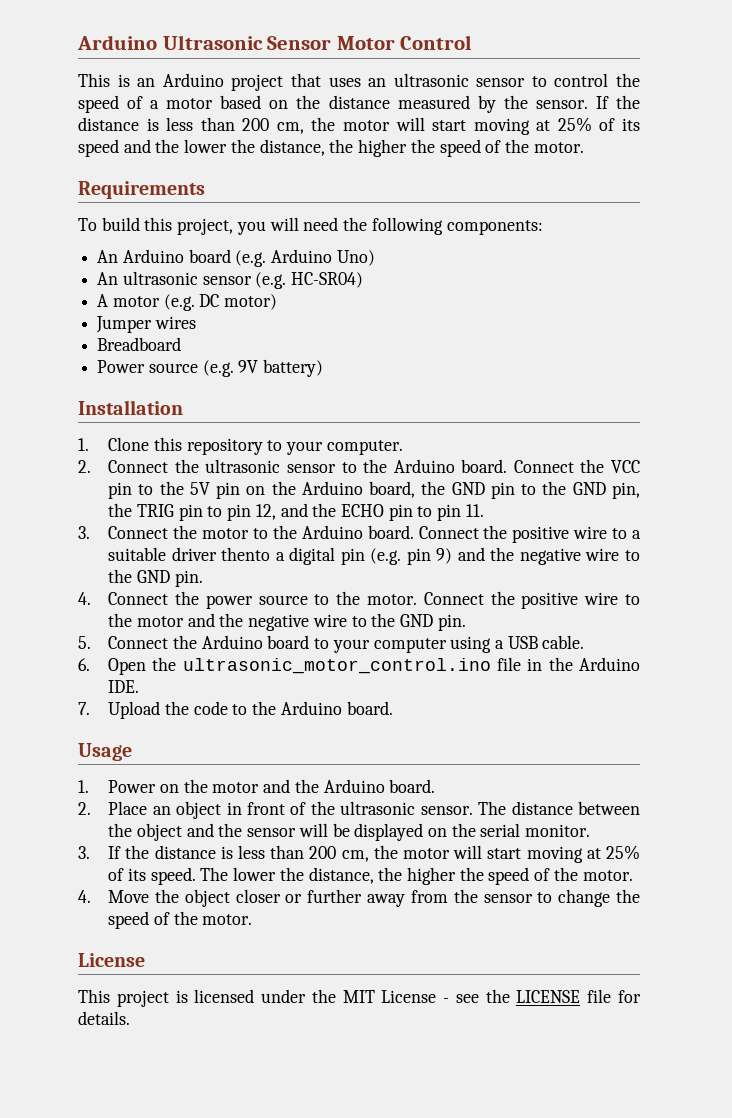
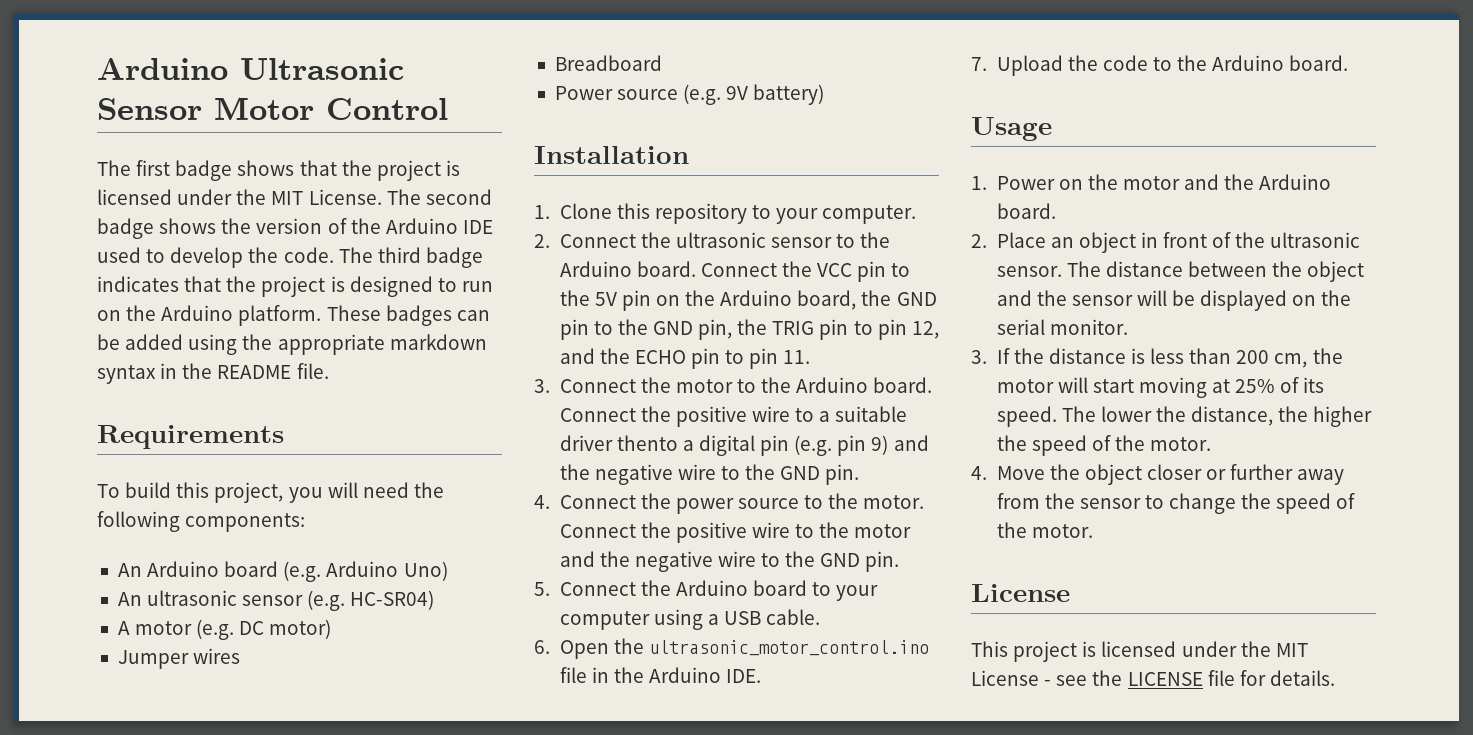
- This is an Arduino project that uses an ultrasonic sensor to control the speed of a motor based on the distance measured by the sensor. If the distance is less than 200 cm, the motor will start moving at 25% of its speed and the lower the distance, the higher the speed of the motor.
+ The first badge shows that the project is licensed under the MIT License. The second badge shows the version of the Arduino IDE used to develop the code. The third badge indicates that the project is designed to run on the Arduino platform. These badges can be added using the appropriate markdown syntax in the README file.

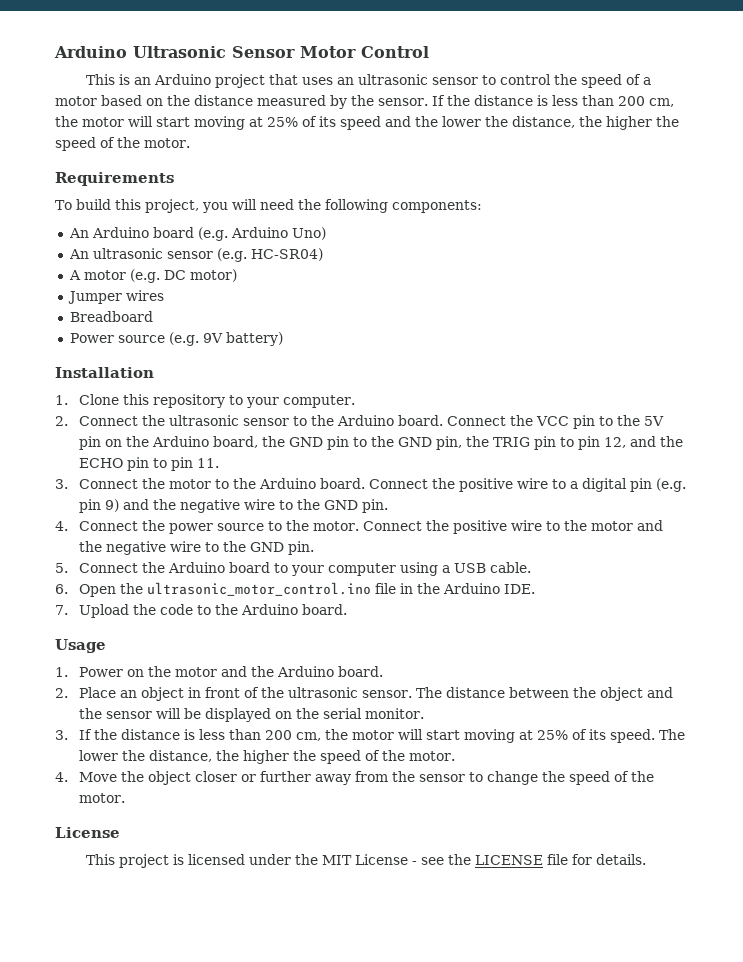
- The first badge shows that the project is licensed under the MIT License. The second badge shows the version of the Arduino IDE used to develop the code. The third badge indicates that the project is designed to run on the Arduino platform. These badges can be added using the appropriate markdown syntax in the README file.
+ This is an Arduino project that uses an ultrasonic sensor to control the speed of a motor based on the distance measured by the sensor. If the distance is less than 200 cm, the motor will start moving at 25% of its speed and the lower the distance, the higher the speed of the motor.
- Connect the positive wire to a suitable driver thento a digital pin (e.g. pin 9) and the negative wire to the GND pin.
+ Connect the positive wire to a digital pin (e.g. pin 9) and the negative wire to the GND pin.

